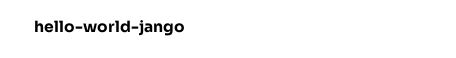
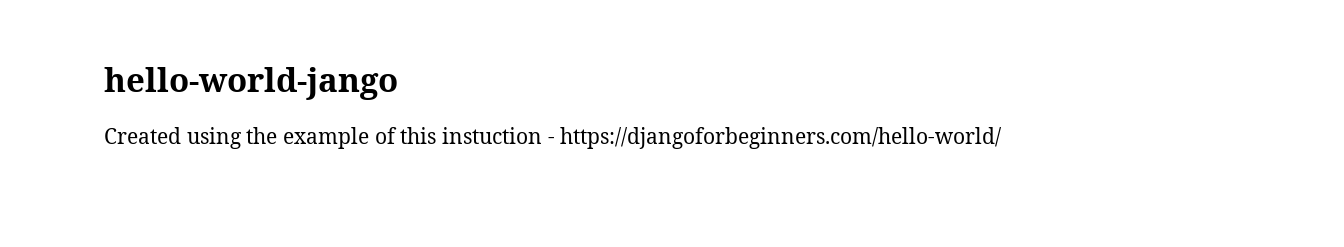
+ Created using the example of this instuction - https://djangoforbeginners.com/hello-world/

